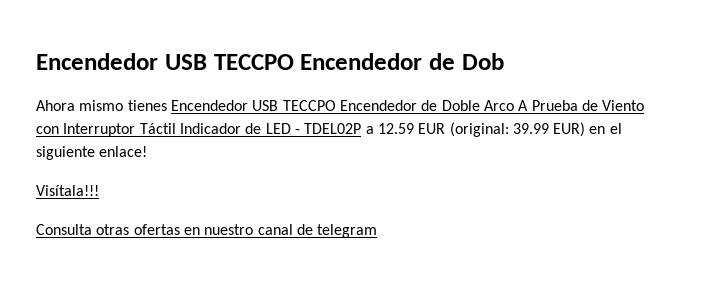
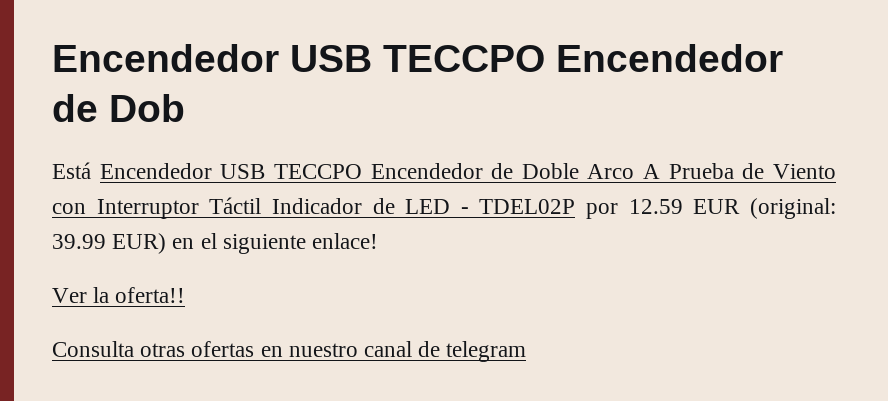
- Ahora mismo tienes Encendedor USB TECCPO Encendedor de Doble Arco A Prueba de Viento con Interruptor Táctil Indicador de LED - TDEL02P a 12.59 EUR (original: 39.99 EUR) en el siguiente enlace!
+ Está Encendedor USB TECCPO Encendedor de Doble Arco A Prueba de Viento con Interruptor Táctil Indicador de LED - TDEL02P por 12.59 EUR (original: 39.99 EUR) en el siguiente enlace!
- Visítala!!!
+ Ver la oferta!!

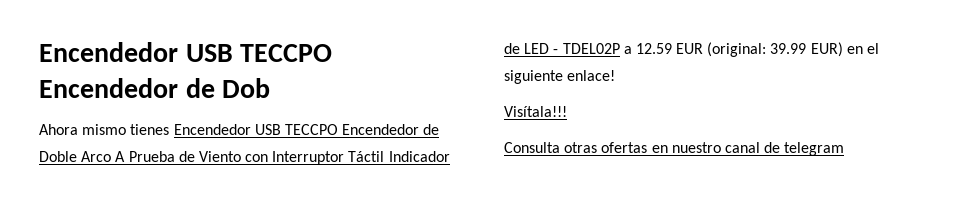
- Está Encendedor USB TECCPO Encendedor de Doble Arco A Prueba de Viento con Interruptor Táctil Indicador de LED - TDEL02P por 12.59 EUR (original: 39.99 EUR) en el siguiente enlace!
+ Ahora mismo tienes Encendedor USB TECCPO Encendedor de Doble Arco A Prueba de Viento con Interruptor Táctil Indicador de LED - TDEL02P a 12.59 EUR (original: 39.99 EUR) en el siguiente enlace!
- Ver la oferta!!
+ Visítala!!!

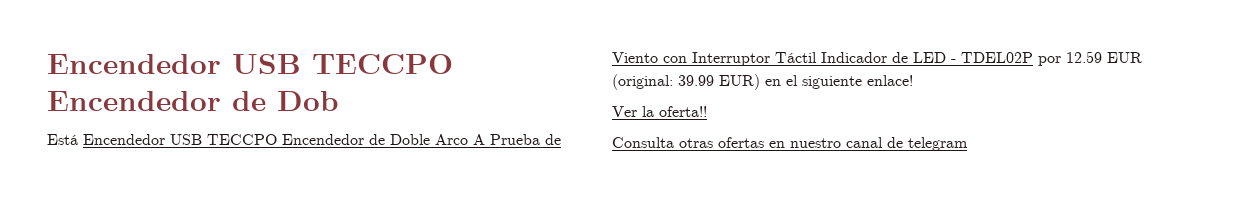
- Ahora mismo tienes Encendedor USB TECCPO Encendedor de Doble Arco A Prueba de Viento con Interruptor Táctil Indicador de LED - TDEL02P a 12.59 EUR (original: 39.99 EUR) en el siguiente enlace!
+ Está Encendedor USB TECCPO Encendedor de Doble Arco A Prueba de Viento con Interruptor Táctil Indicador de LED - TDEL02P por 12.59 EUR (original: 39.99 EUR) en el siguiente enlace!
- Visítala!!!
+ Ver la oferta!!

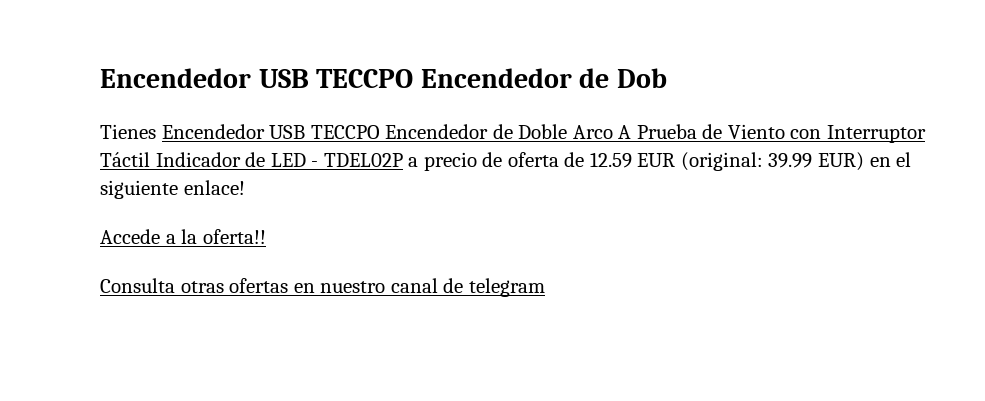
- Está Encendedor USB TECCPO Encendedor de Doble Arco A Prueba de Viento con Interruptor Táctil Indicador de LED - TDEL02P por 12.59 EUR (original: 39.99 EUR) en el siguiente enlace!
+ Tienes Encendedor USB TECCPO Encendedor de Doble Arco A Prueba de Viento con Interruptor Táctil Indicador de LED - TDEL02P a precio de oferta de 12.59 EUR (original: 39.99 EUR) en el siguiente enlace!
- Ver la oferta!!
+ Accede a la oferta!!

